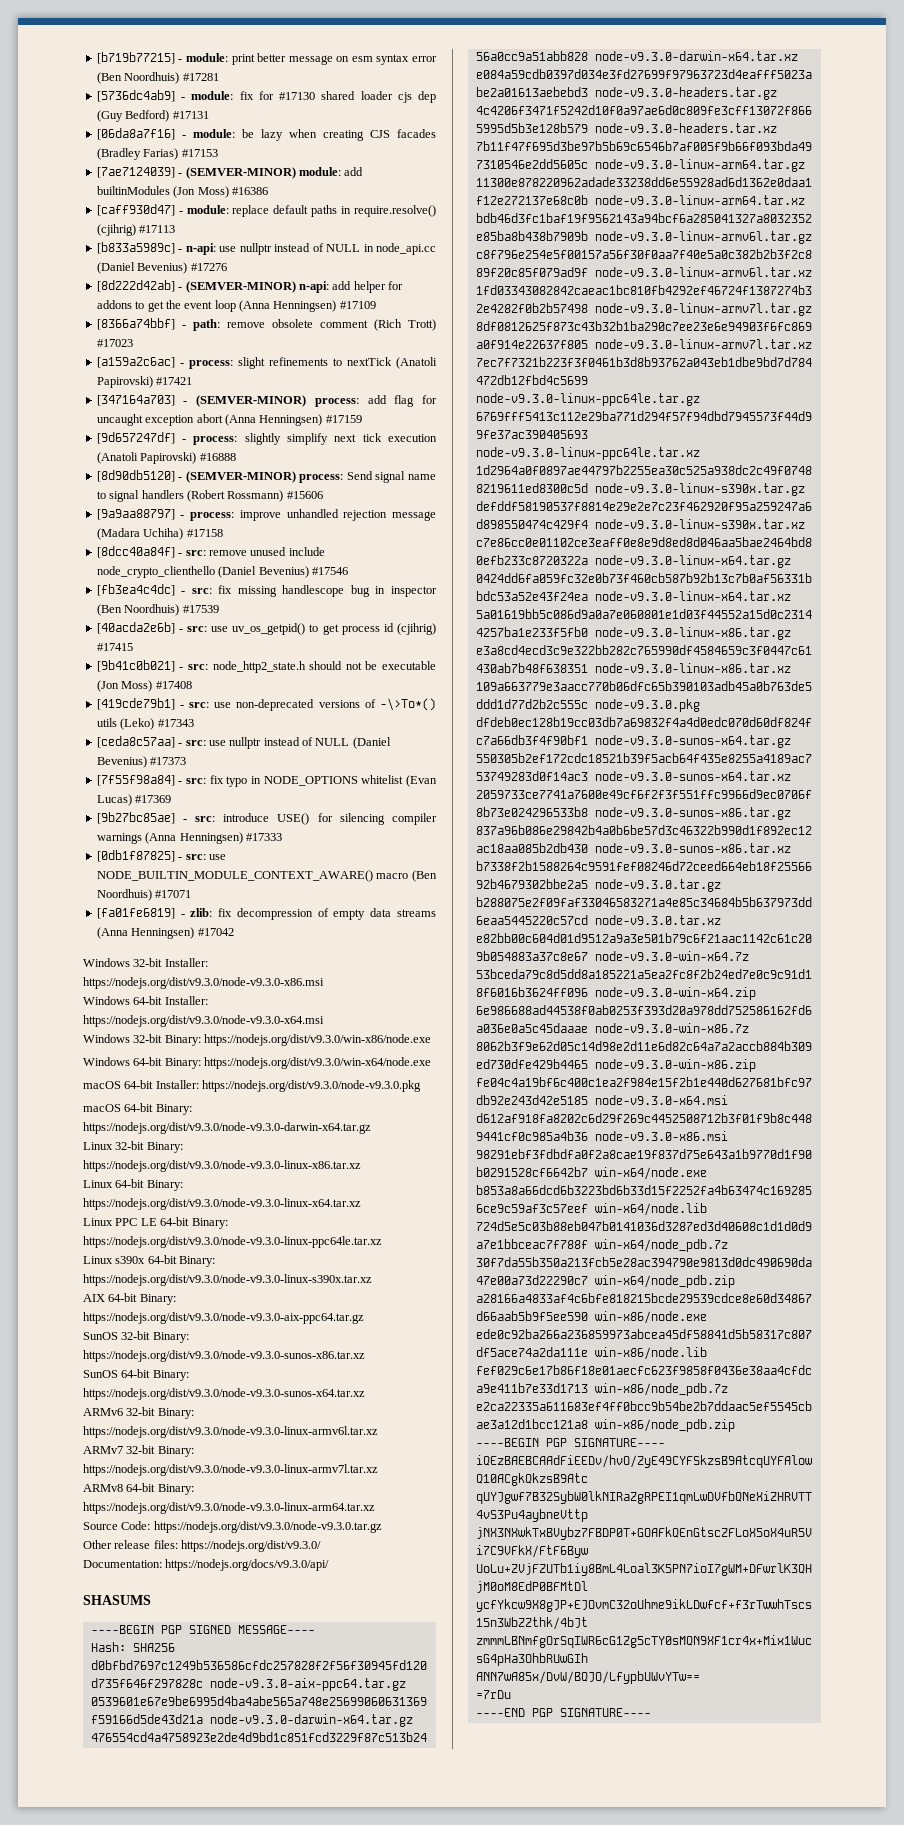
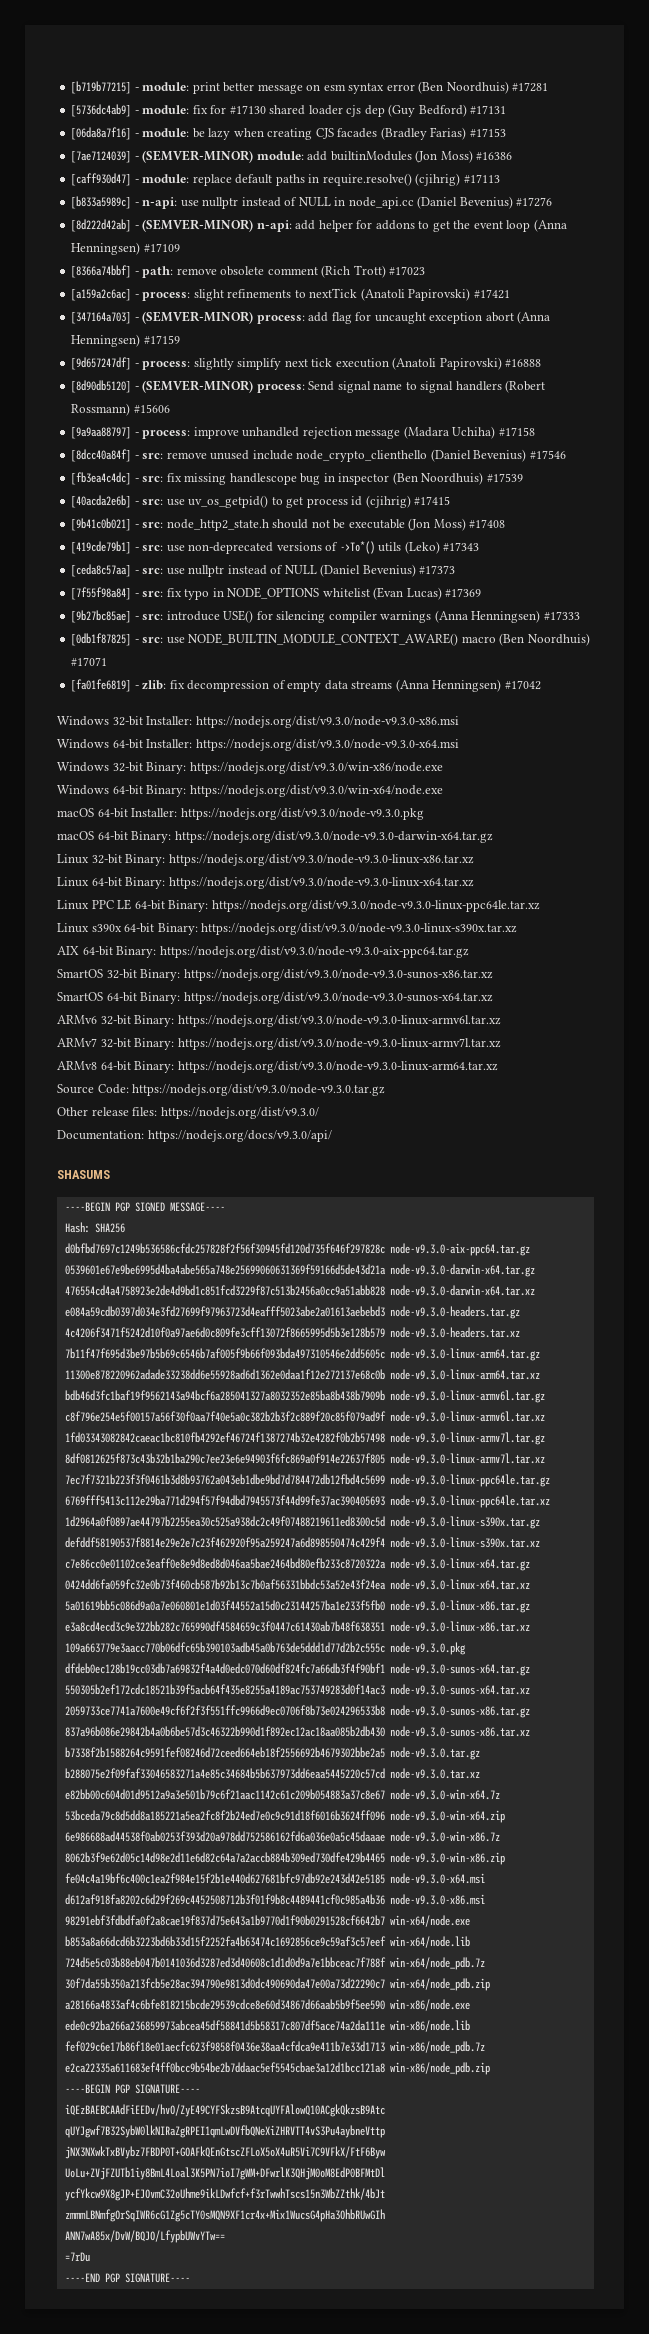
- [419cde79b1] - src: use non-deprecated versions of -\>To*() utils (Leko) #17343
+ [419cde79b1] - src: use non-deprecated versions of ->To*() utils (Leko) #17343
- SunOS 32-bit Binary: https://nodejs.org/dist/v9.3.0/node-v9.3.0-sunos-x86.tar.xz
+ SmartOS 32-bit Binary: https://nodejs.org/dist/v9.3.0/node-v9.3.0-sunos-x86.tar.xz
- SunOS 64-bit Binary: https://nodejs.org/dist/v9.3.0/node-v9.3.0-sunos-x64.tar.xz
+ SmartOS 64-bit Binary: https://nodejs.org/dist/v9.3.0/node-v9.3.0-sunos-x64.tar.xz

